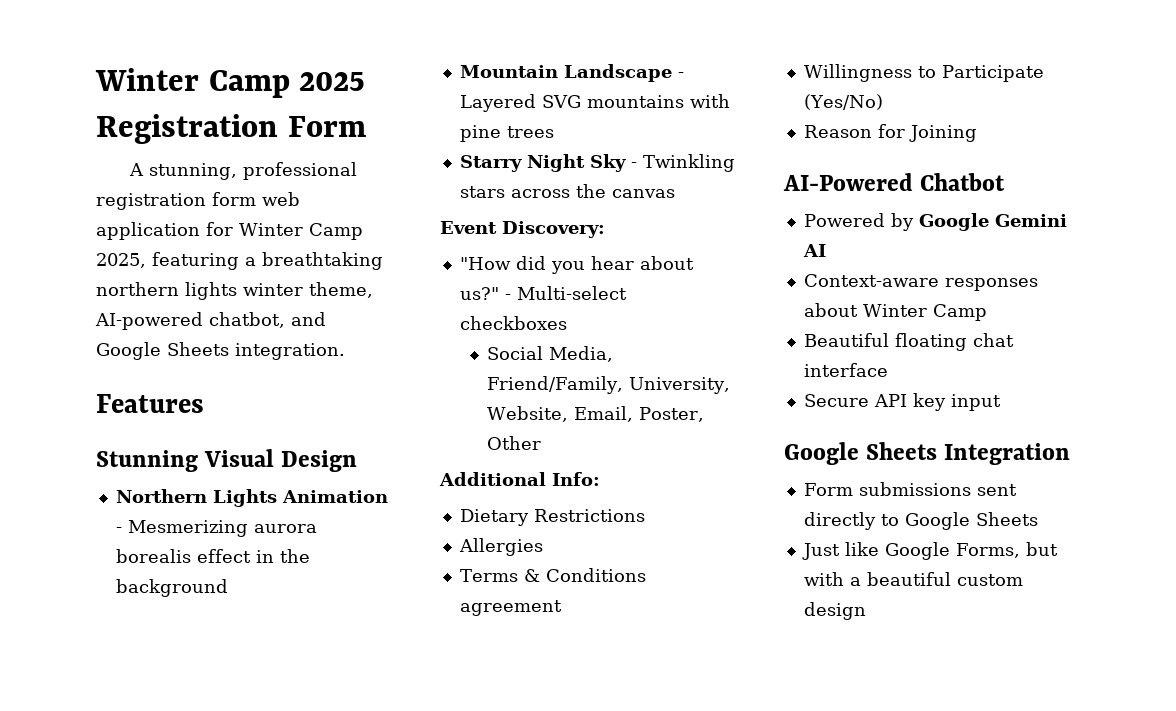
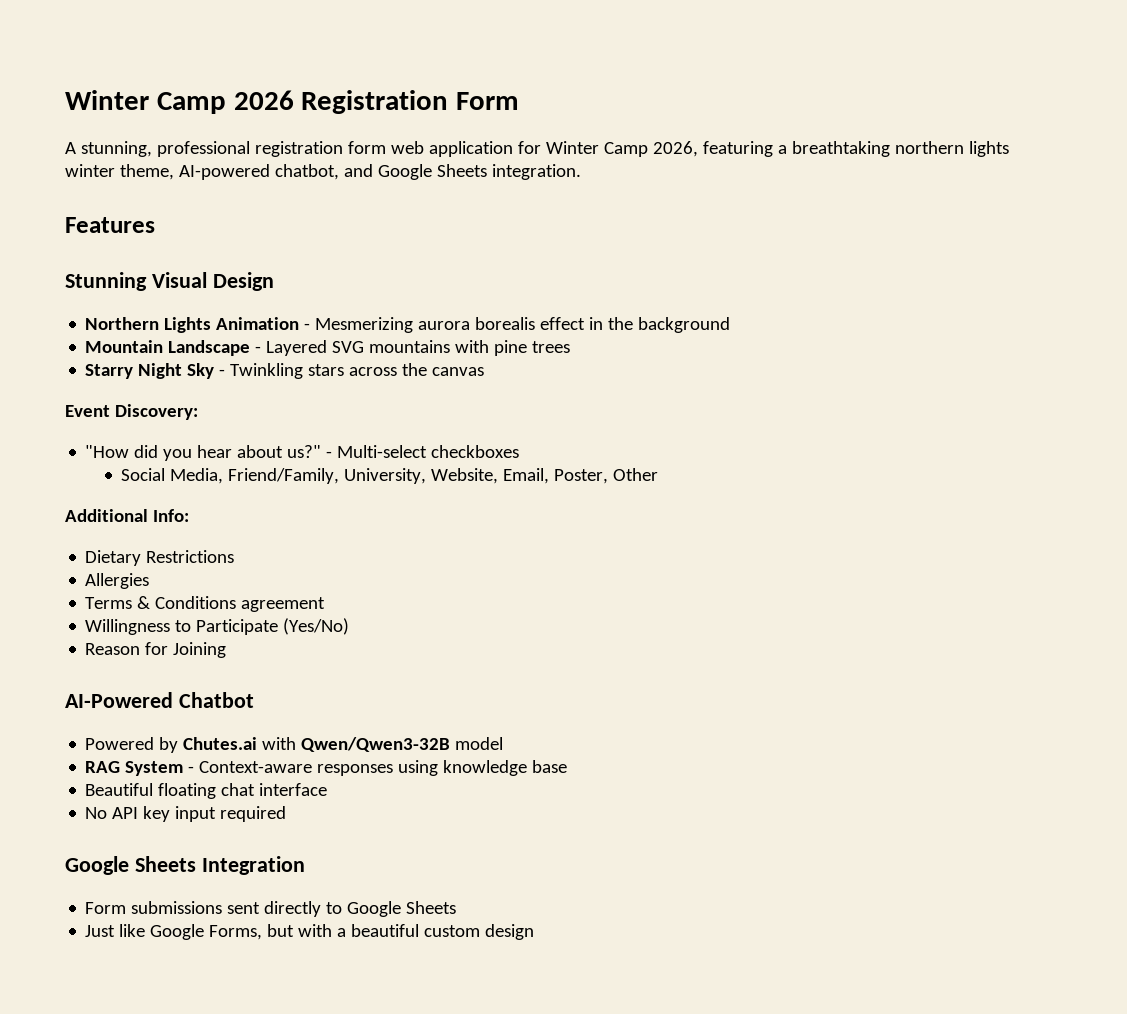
- Winter Camp 2025 Registration Form
+ Winter Camp 2026 Registration Form
- A stunning, professional registration form web application for Winter Camp 2025, featuring a breathtaking northern lights winter theme, AI-powered chatbot, and Google Sheets integration.
+ A stunning, professional registration form web application for Winter Camp 2026, featuring a breathtaking northern lights winter theme, AI-powered chatbot, and Google Sheets integration.
- Powered by Google Gemini AI
- Context-aware responses about Winter Camp
+ Powered by Chutes.ai with Qwen/Qwen3-32B model
+ RAG System - Context-aware responses using knowledge base
- Secure API key input
+ No API key input required

